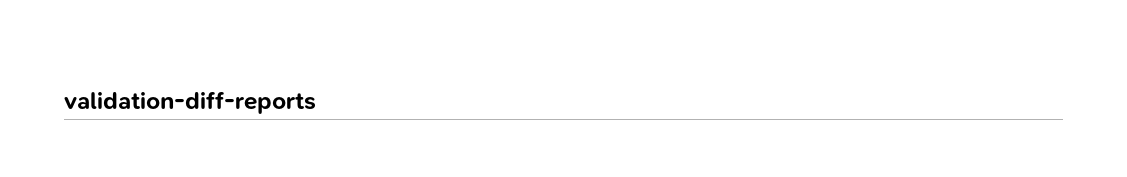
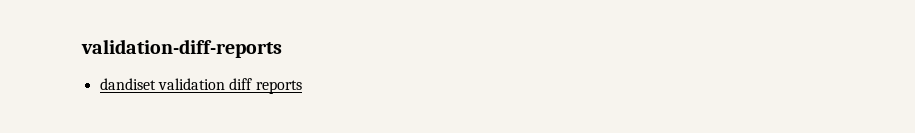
+ dandiset validation diff reports

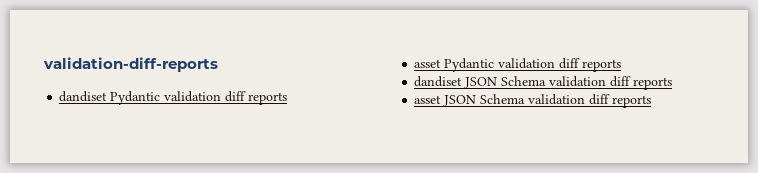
- dandiset validation diff reports
+ dandiset Pydantic validation diff reports
+ asset Pydantic validation diff reports
+ dandiset JSON Schema validation diff reports
+ asset JSON Schema validation diff reports

